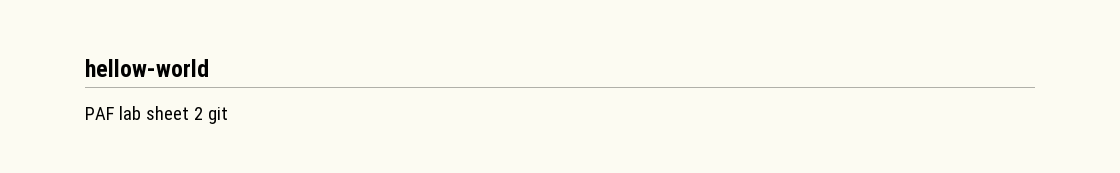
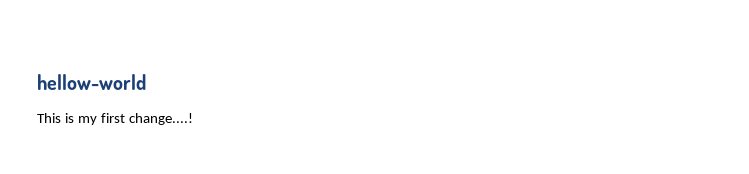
- PAF lab sheet 2 git
+ This is my first change....!

